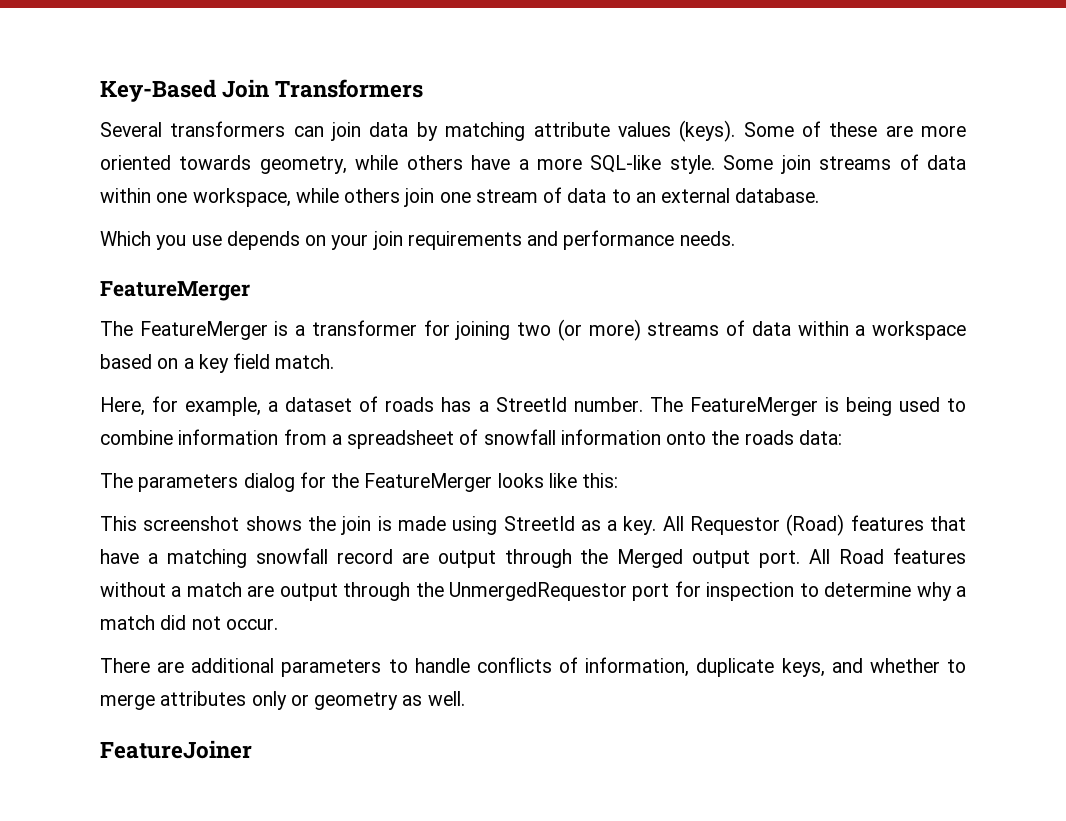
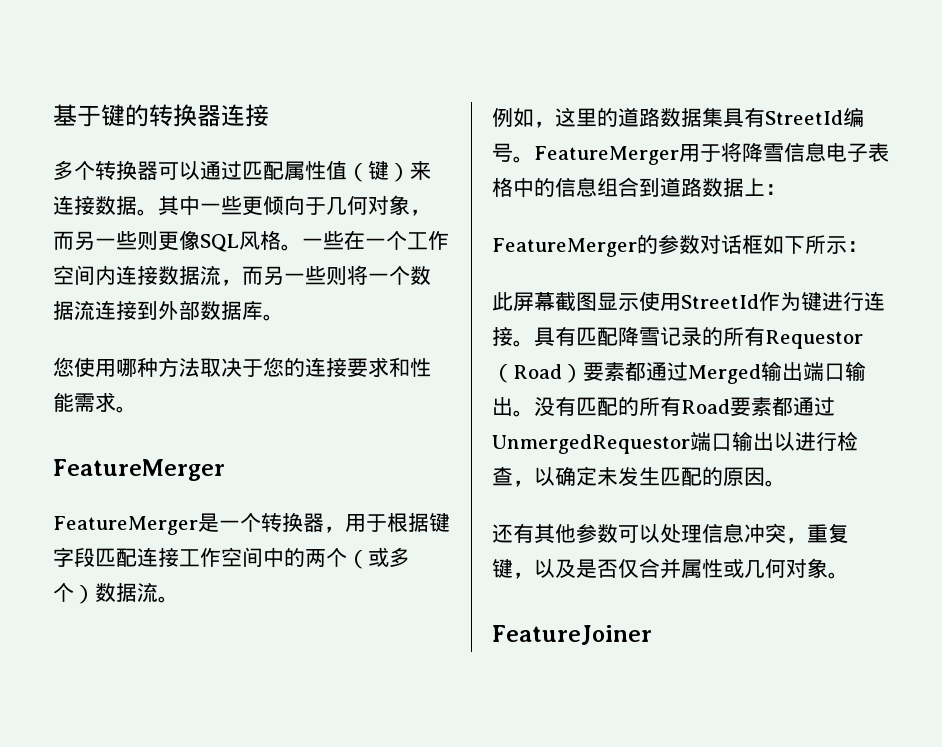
- Key-Based Join Transformers
- Several transformers can join data by matching attribute values (keys). Some of these are more oriented towards geometry, while others have a more SQL-like style. Some join streams of data within one workspace, while others join one stream of data to an external database.
- Which you use depends on your join requirements and performance needs.
+ 基于键的转换器连接
+ 多个转换器可以通过匹配属性值（键）来连接数据。其中一些更倾向于几何对象，而另一些则更像SQL风格。一些在一个工作空间内连接数据流，而另一些则将一个数据流连接到外部数据库。
+ 您使用哪种方法取决于您的连接要求和性能需求。
  FeatureMerger
- The FeatureMerger is a transformer for joining two (or more) streams of data within a workspace based on a key field match.
- Here, for example, a dataset of roads has a StreetId number. The FeatureMerger is being used to combine information from a spreadsheet of snowfall information onto the roads data:
- The parameters dialog for the FeatureMerger looks like this:
- This screenshot shows the join is made using StreetId as a key. All Requestor (Road) features that have a matching snowfall record are output through the Merged output port. All Road features without a match are output through the UnmergedRequestor port for inspection to determine why a match did not occur.
- There are additional parameters to handle conflicts of information, duplicate keys, and whether to merge attributes only or geometry as well.
+ FeatureMerger是一个转换器，用于根据键字段匹配连接工作空间中的两个（或多个）数据流。
+ 例如，这里的道路数据集具有StreetId编号。FeatureMerger用于将降雪信息电子表格中的信息组合到道路数据上：
+ FeatureMerger的参数对话框如下所示：
+ 此屏幕截图显示使用StreetId作为键进行连接。具有匹配降雪记录的所有Requestor（Road）要素都通过Merged输出端口输出。没有匹配的所有Road要素都通过UnmergedRequestor端口输出以进行检查，以确定未发生匹配的原因。
+ 还有其他参数可以处理信息冲突，重复键，以及是否仅合并属性或几何对象。

